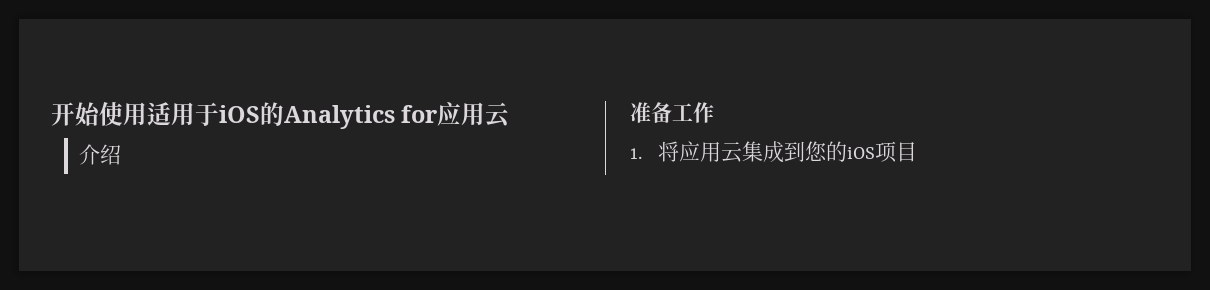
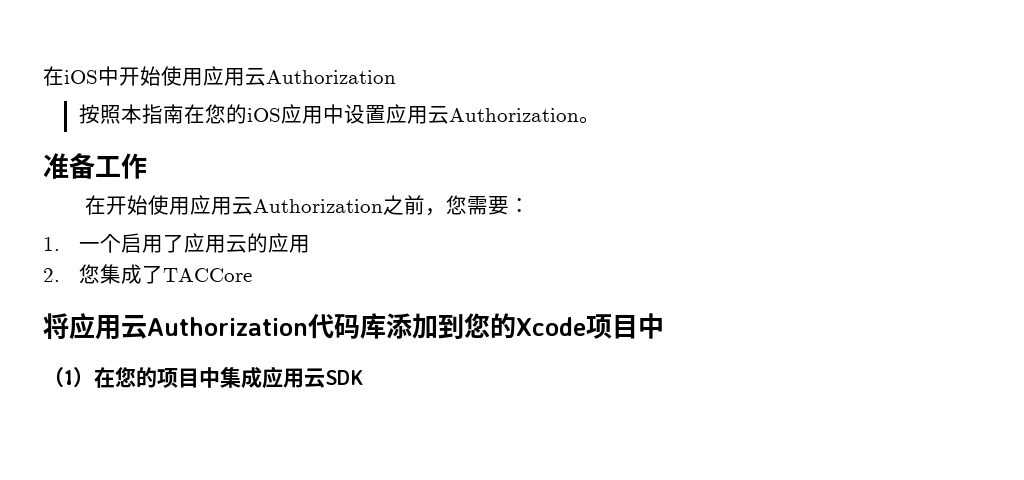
- 开始使用适用于iOS的Analytics for应用云
- 介绍
+ 在iOS中开始使用应用云Authorization
+ 按照本指南在您的iOS应用中设置应用云Authorization。
  准备工作
- 1.将应用云集成到您的iOS项目
+ 在开始使用应用云Authorization之前，您需要：
+ 1.一个启用了应用云的应用
+ 2.您集成了TACCore
+ 将应用云Authorization代码库添加到您的Xcode项目中
+ （1）在您的项目中集成应用云SDK

